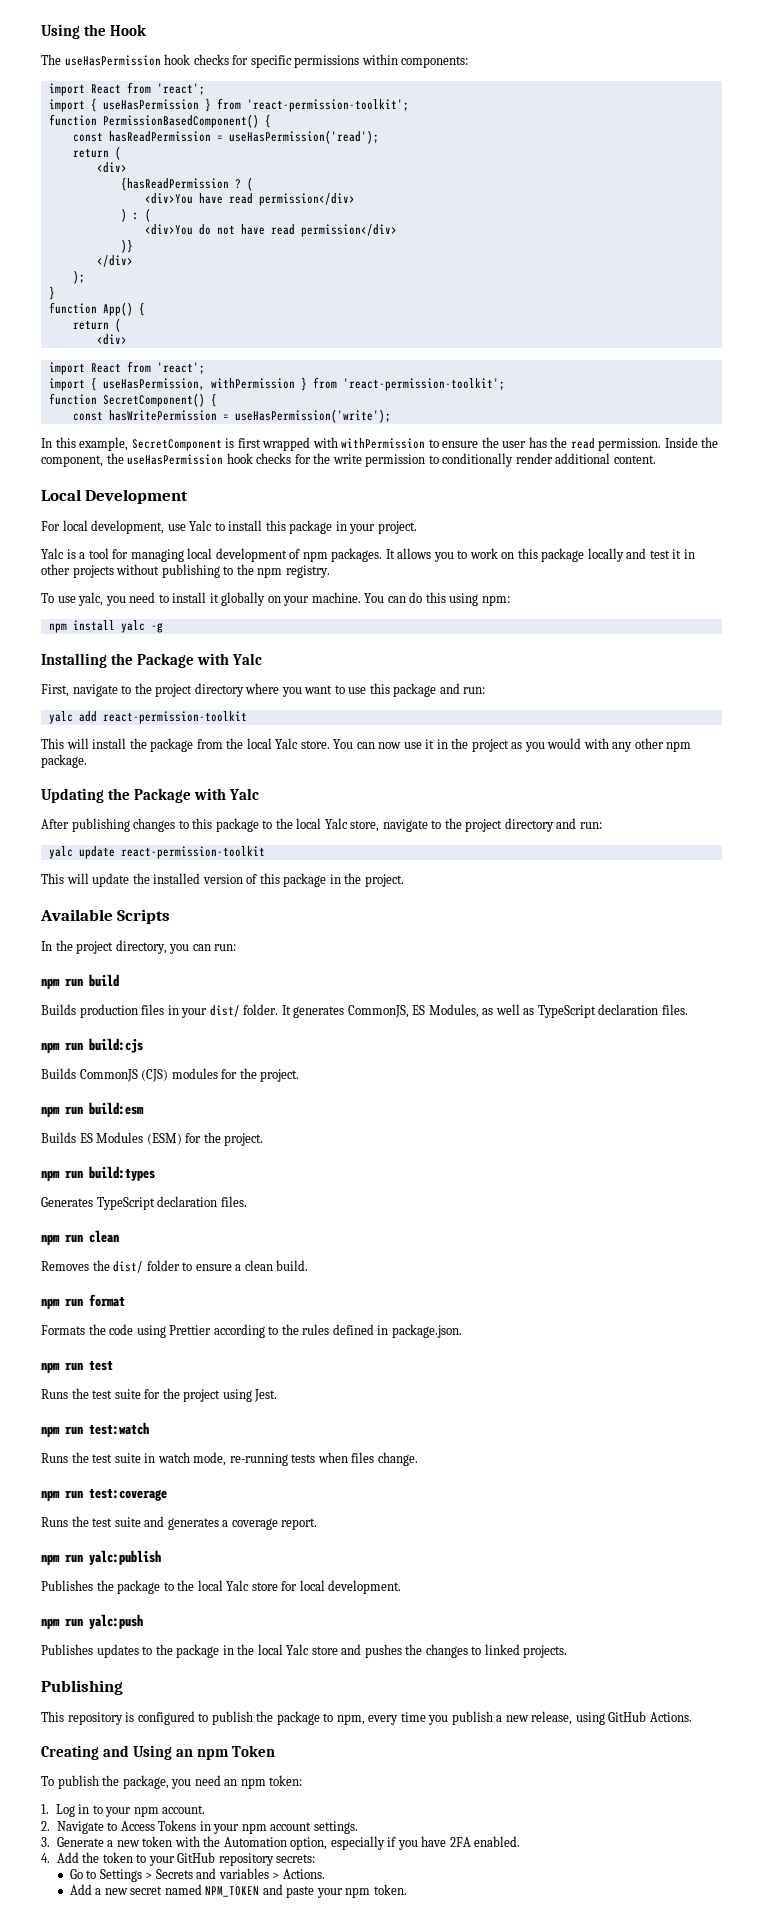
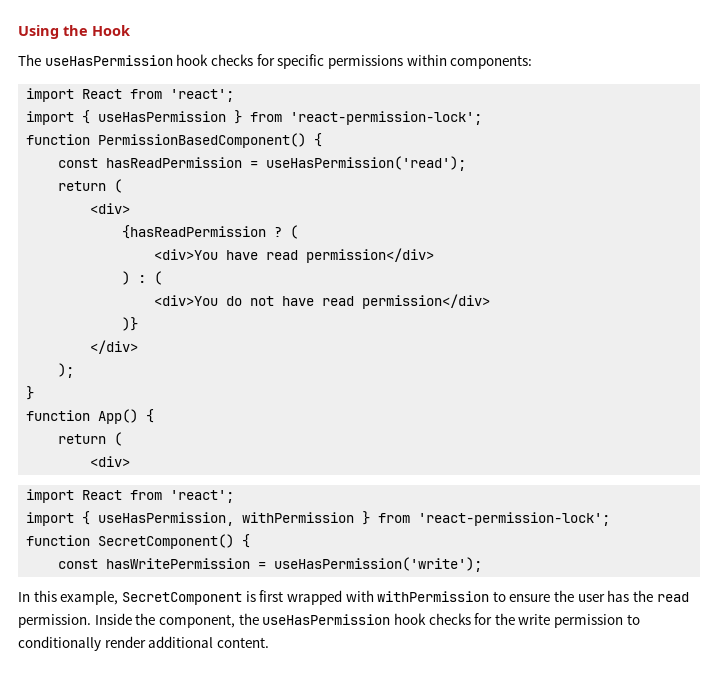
- import { useHasPermission } from 'react-permission-toolkit';
+ import { useHasPermission } from 'react-permission-lock';
- import { useHasPermission, withPermission } from 'react-permission-toolkit';
+ import { useHasPermission, withPermission } from 'react-permission-lock';
- Local Development
- For local development, use Yalc to install this package in your project.
- Yalc is a tool for managing local development of npm packages. It allows you to work on this package locally and test it in other projects without publishing to the npm registry.
- To use yalc, you need to install it globally on your machine. You can do this using npm:
- npm install yalc -g
- Installing the Package with Yalc
- First, navigate to the project directory where you want to use this package and run:
- yalc add react-permission-toolkit
- This will install the package from the local Yalc store. You can now use it in the project as you would with any other npm package.
- Updating the Package with Yalc
- After publishing changes to this package to the local Yalc store, navigate to the project directory and run:
- yalc update react-permission-toolkit
- This will update the installed version of this package in the project.
- Available Scripts
- In the project directory, you can run:
- npm run build
- Builds production files in your dist/ folder. It generates CommonJS, ES Modules, as well as TypeScript declaration files.
- npm run build:cjs
- Builds CommonJS (CJS) modules for the project.
- npm run build:esm
- Builds ES Modules (ESM) for the project.
- npm run build:types
- Generates TypeScript declaration files.
- npm run clean
- Removes the dist/ folder to ensure a clean build.
- npm run format
- Formats the code using Prettier according to the rules defined in package.json.
- npm run test
- Runs the test suite for the project using Jest.
- npm run test:watch
- Runs the test suite in watch mode, re-running tests when files change.
- npm run test:coverage
- Runs the test suite and generates a coverage report.
- npm run yalc:publish
- Publishes the package to the local Yalc store for local development.
- npm run yalc:push
- Publishes updates to the package in the local Yalc store and pushes the changes to linked projects.
- Publishing
- This repository is configured to publish the package to npm, every time you publish a new release, using GitHub Actions.
- Creating and Using an npm Token
- To publish the package, you need an npm token:
- 1. Log in to your npm account.
- 2. Navigate to Access Tokens in your npm account settings.
- 3. Generate a new token with the Automation option, especially if you have 2FA enabled.
- 4. Add the token to your GitHub repository secrets:
- Go to Settings > Secrets and variables > Actions.
- Add a new secret named NPM_TOKEN and paste your npm token.

